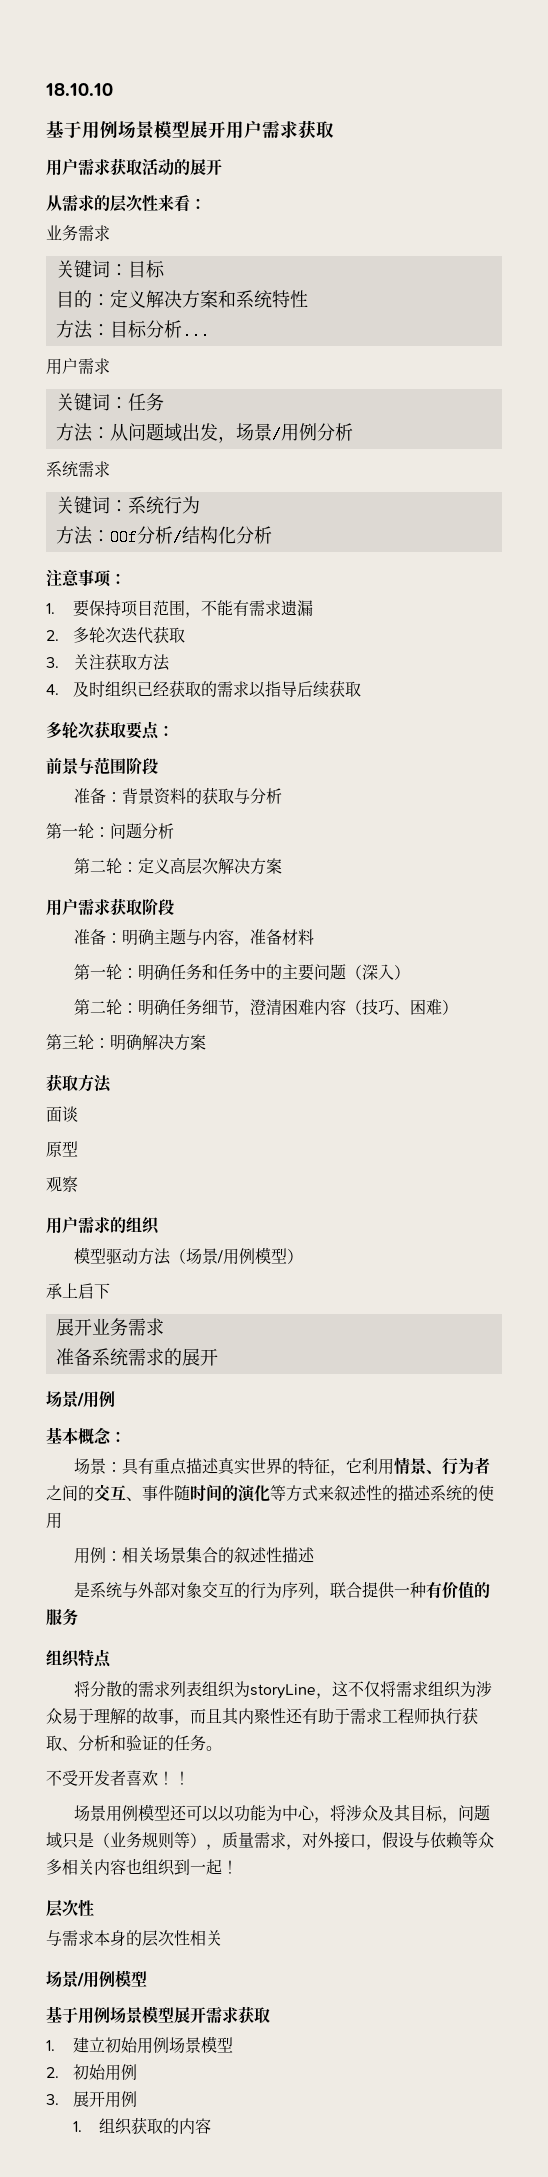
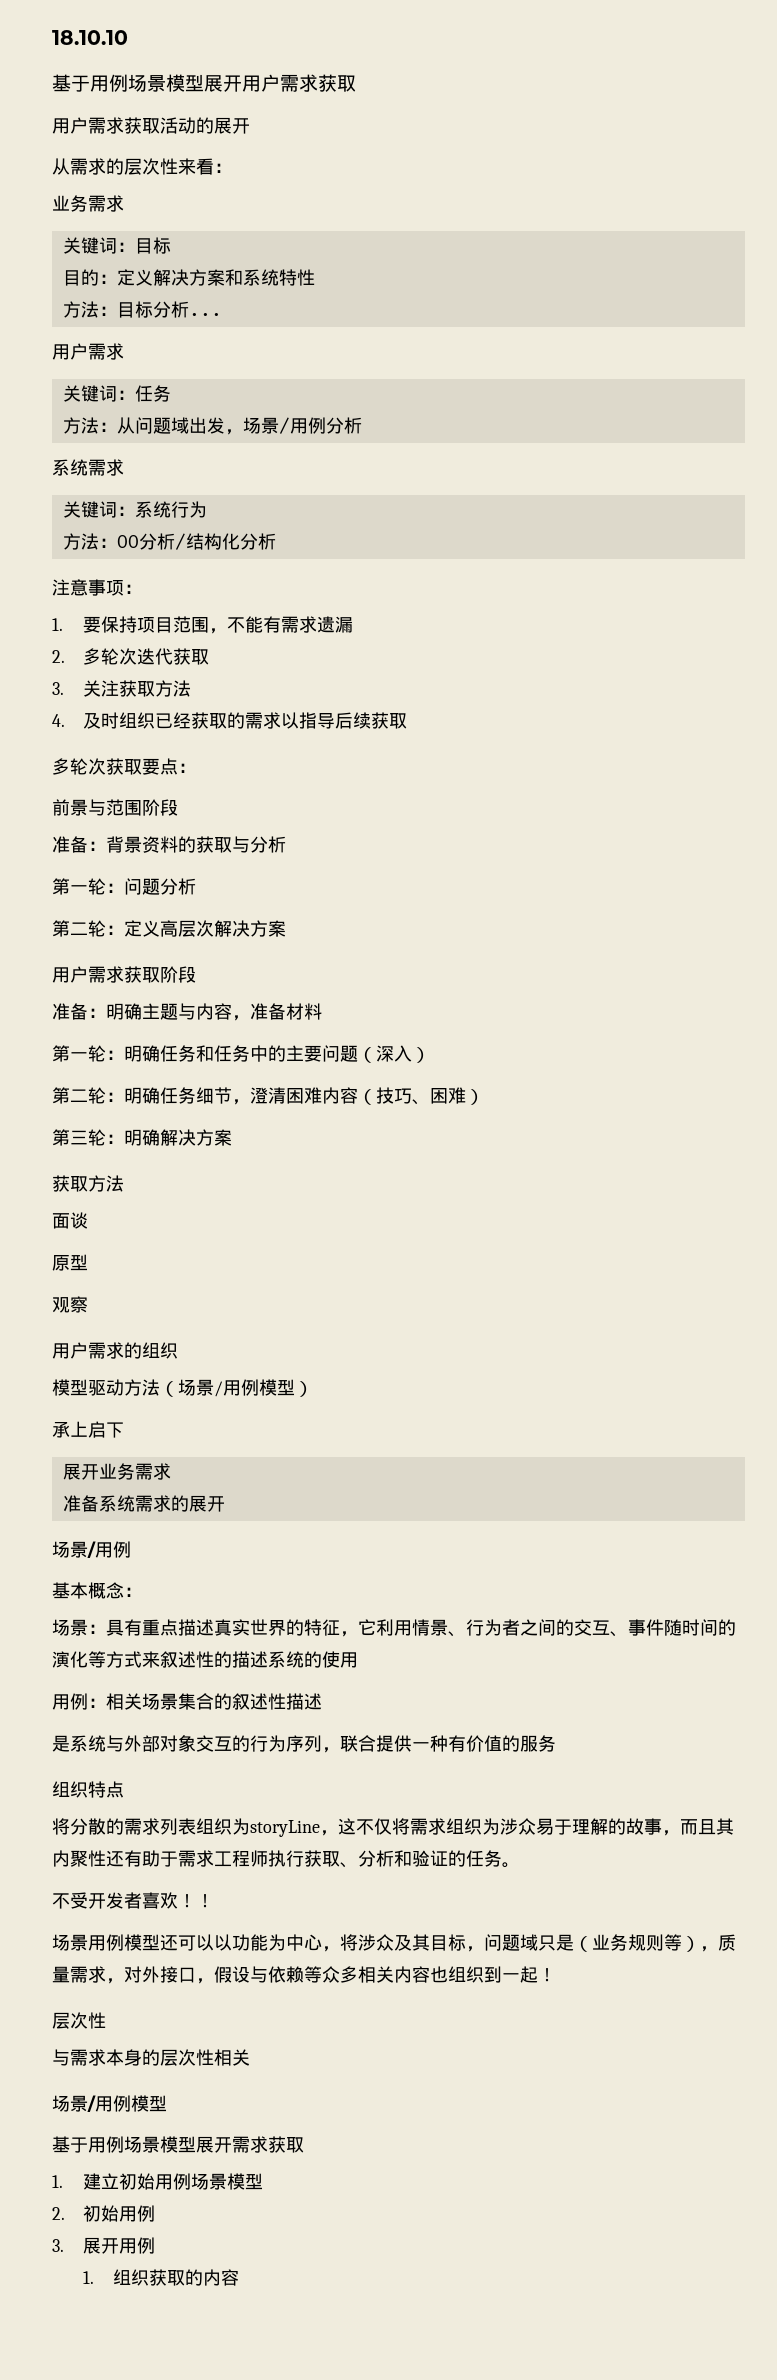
- 方法：OOf分析/结构化分析
+ 方法：OO分析/结构化分析

